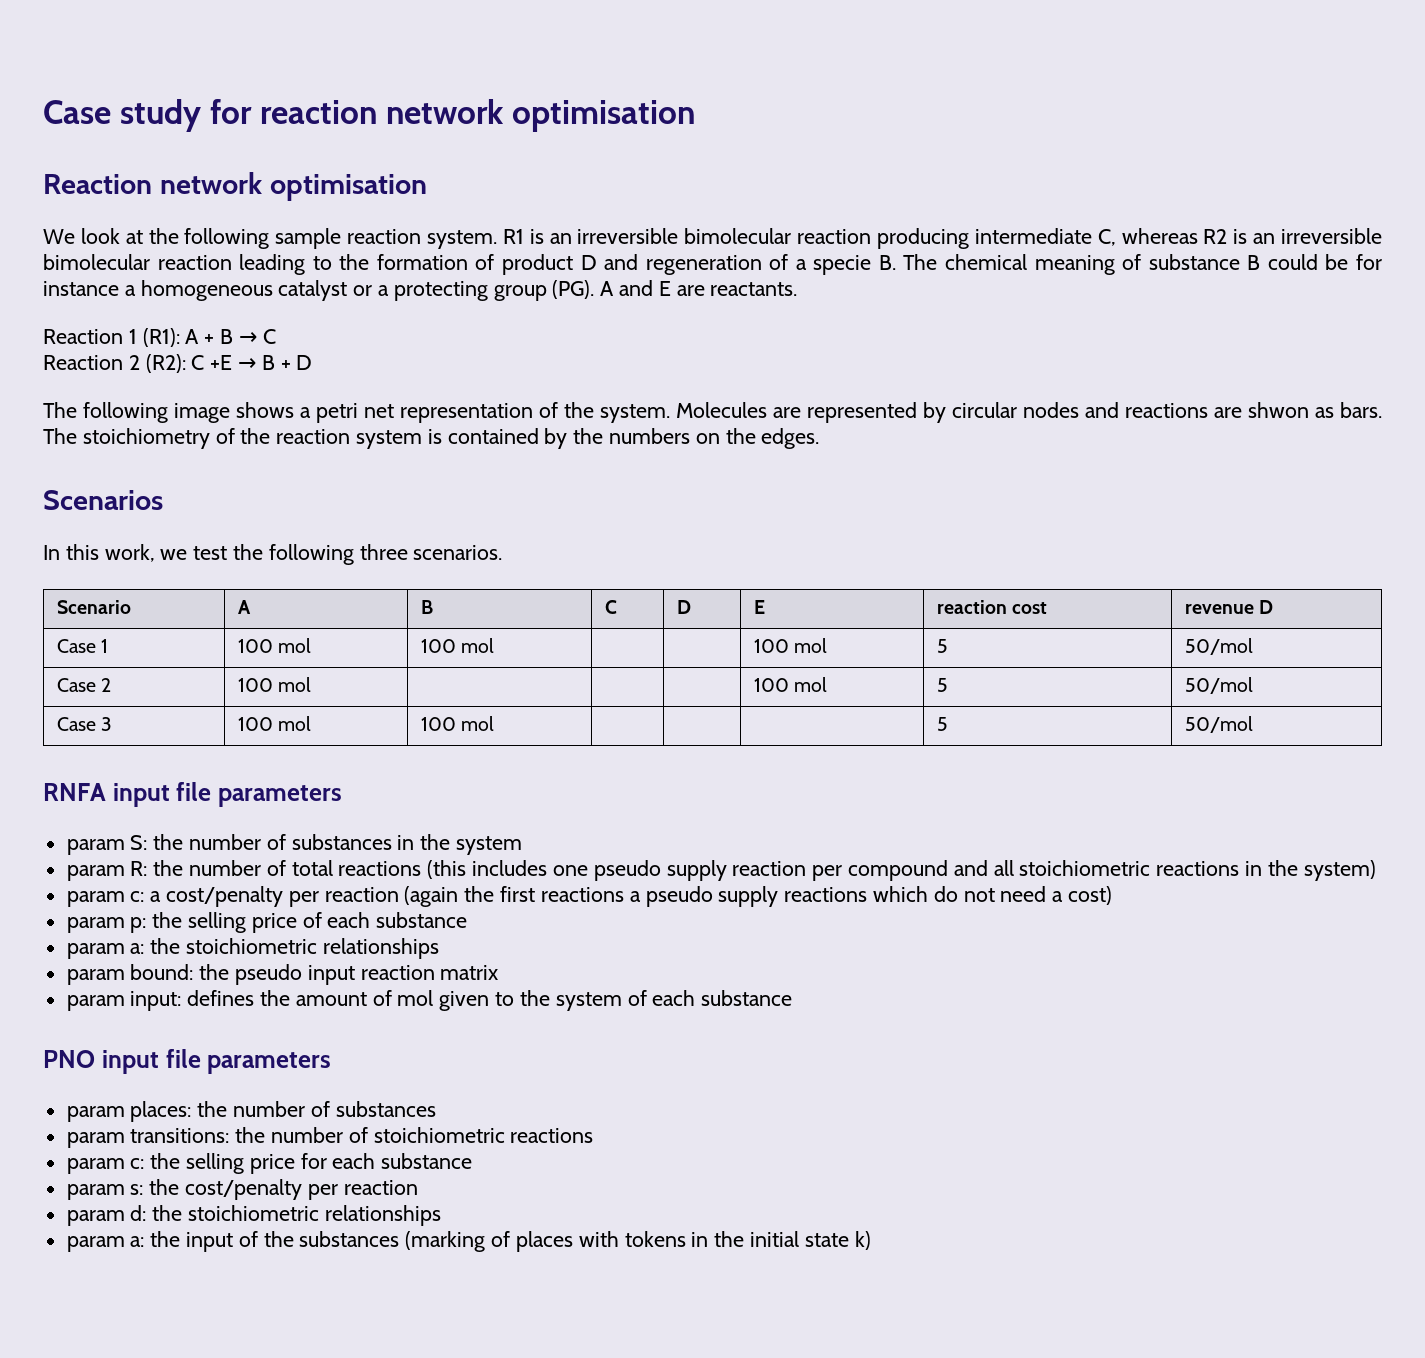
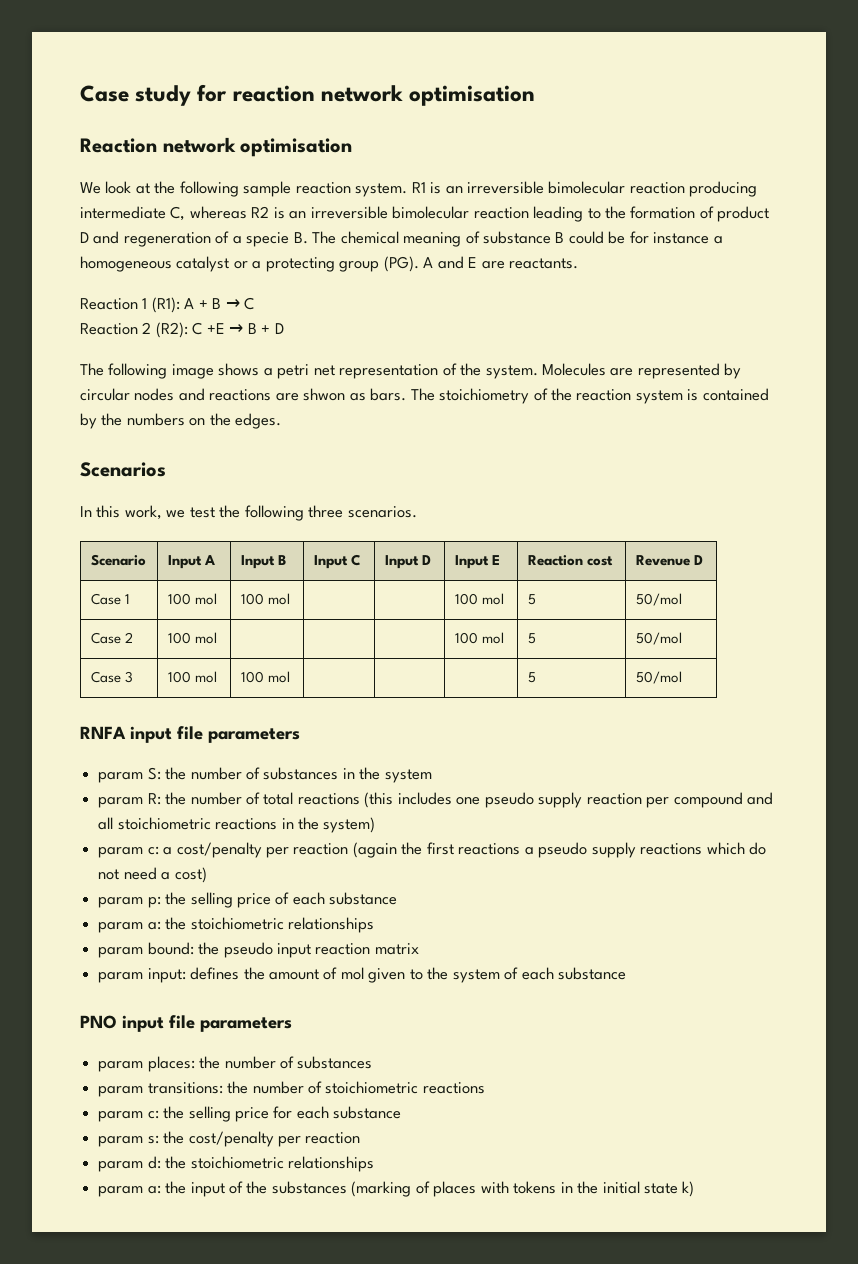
- Scenario | A | B | C | D | E | reaction cost | revenue D
+ Scenario | Input A | Input B | Input C | Input D | Input E | Reaction cost | Revenue D

